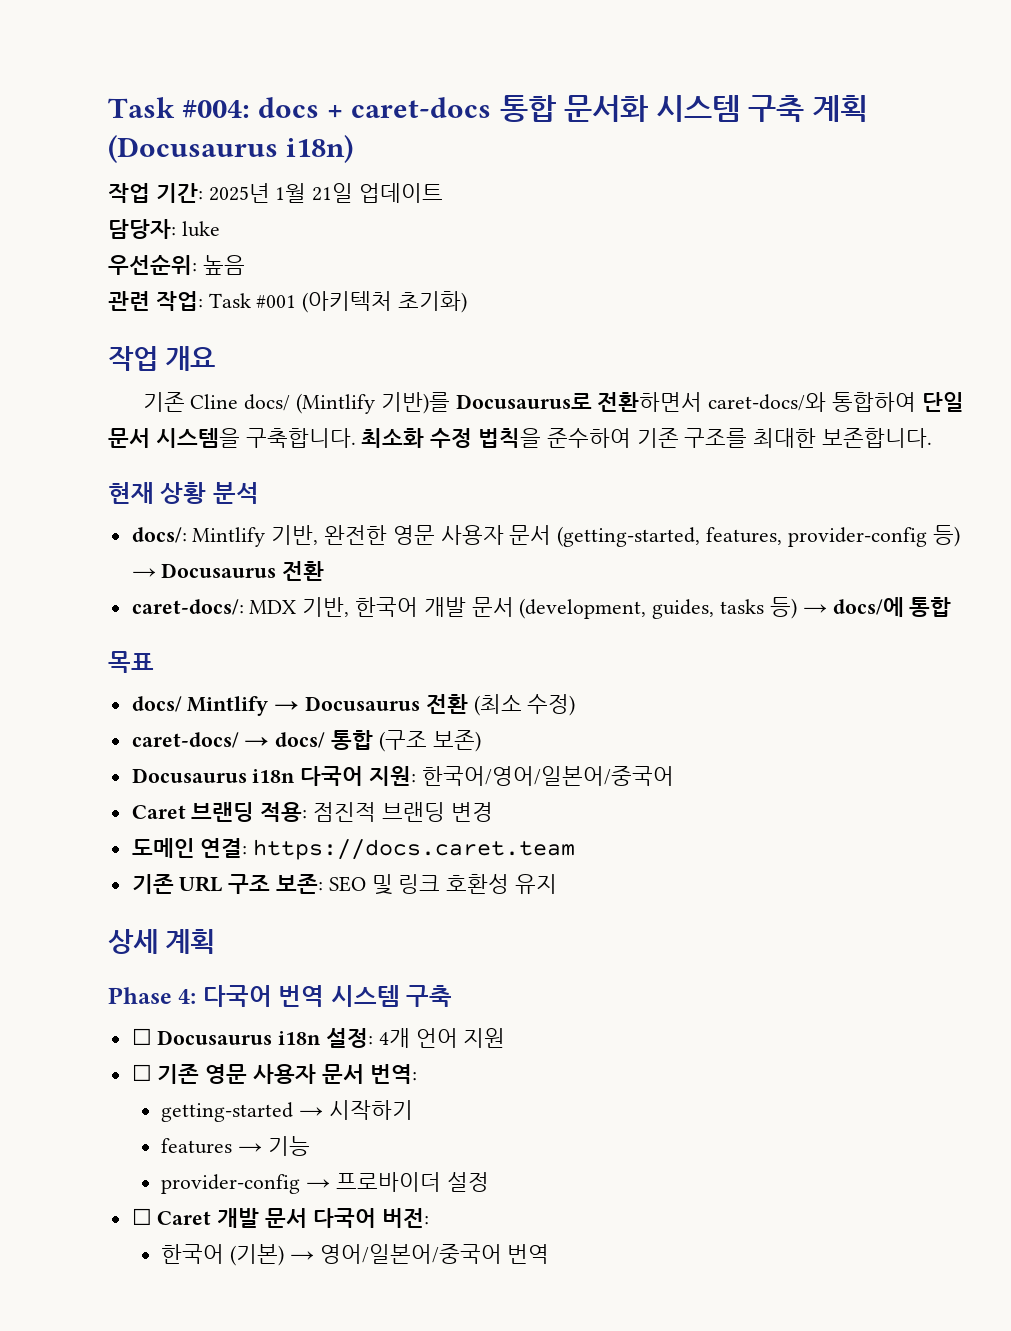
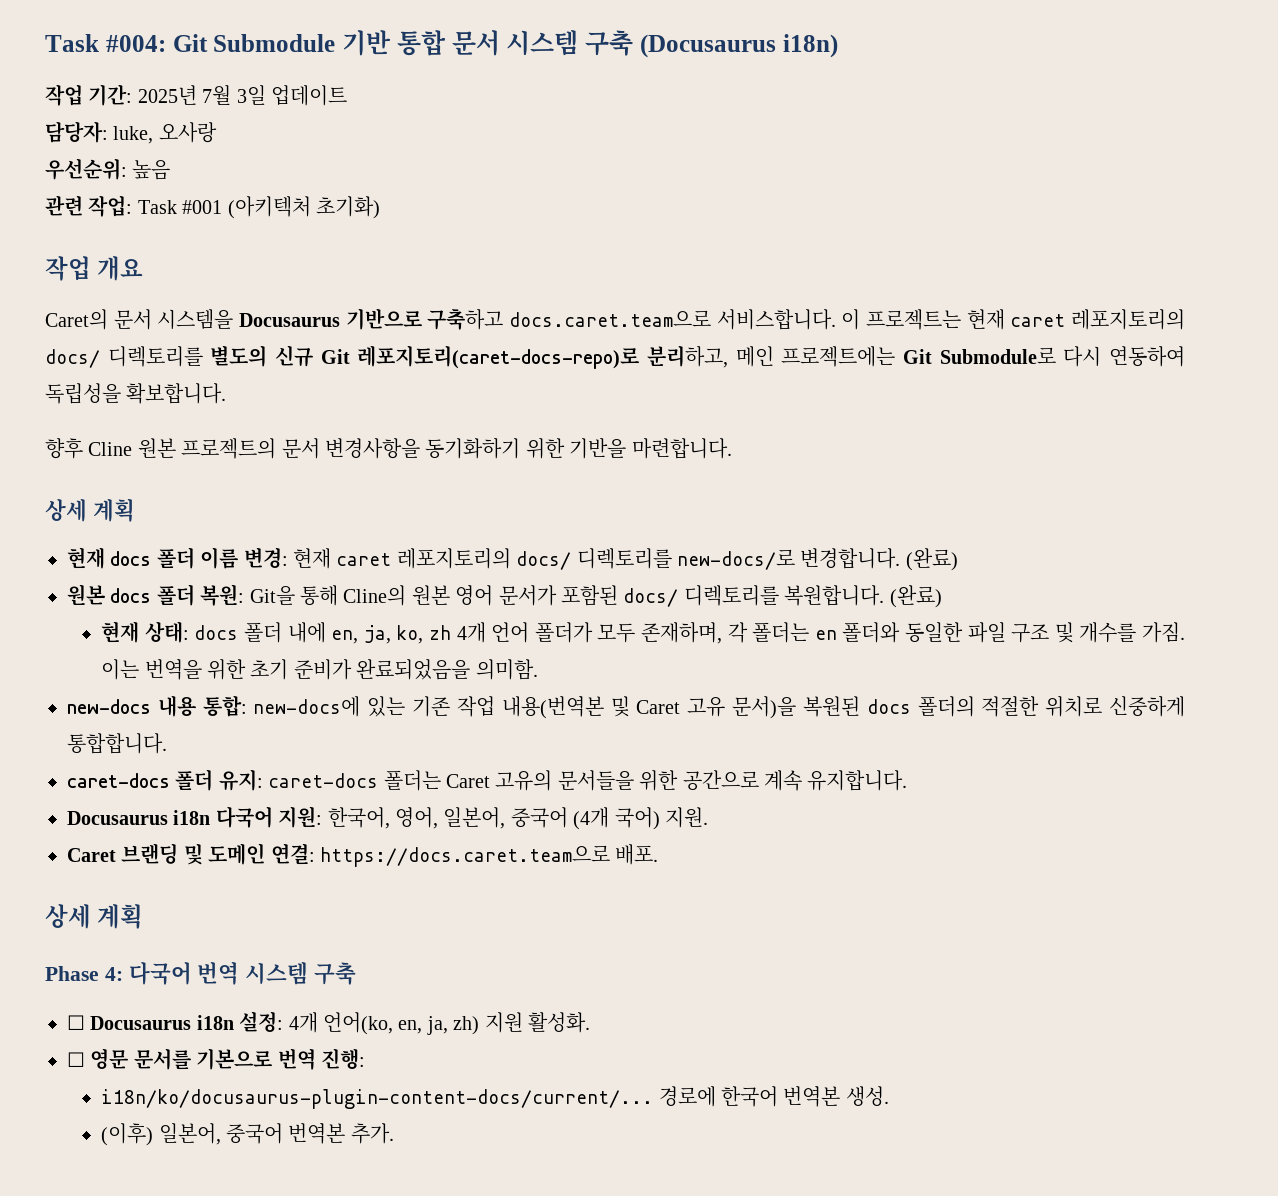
- Task #004: docs + caret-docs 통합 문서화 시스템 구축 계획 (Docusaurus i18n)
+ Task #004: Git Submodule 기반 통합 문서 시스템 구축 (Docusaurus i18n)
- 작업 기간: 2025년 1월 21일 업데이트
+ 작업 기간: 2025년 7월 3일 업데이트
- 담당자: luke
+ 담당자: luke, 오사랑
- 기존 Cline docs/ (Mintlify 기반)를 Docusaurus로 전환하면서 caret-docs/와 통합하여 단일 문서 시스템을 구축합니다. 최소화 수정 법칙을 준수하여 기존 구조를 최대한 보존합니다.
- 현재 상황 분석
- docs/: Mintlify 기반, 완전한 영문 사용자 문서 (getting-started, features, provider-config 등) → Docusaurus 전환
- caret-docs/: MDX 기반, 한국어 개발 문서 (development, guides, tasks 등) → docs/에 통합
- 목표
- docs/ Mintlify → Docusaurus 전환 (최소 수정)
- caret-docs/ → docs/ 통합 (구조 보존)
- Docusaurus i18n 다국어 지원: 한국어/영어/일본어/중국어
- Caret 브랜딩 적용: 점진적 브랜딩 변경
- 도메인 연결: https://docs.caret.team
- 기존 URL 구조 보존: SEO 및 링크 호환성 유지
+ Caret의 문서 시스템을 Docusaurus 기반으로 구축하고 docs.caret.team으로 서비스합니다. 이 프로젝트는 현재 caret 레포지토리의 docs/ 디렉토리를 별도의 신규 Git 레포지토리(caret-docs-repo)로 분리하고, 메인 프로젝트에는 Git Submodule로 다시 연동하여 독립성을 확보합니다.
+ 향후 Cline 원본 프로젝트의 문서 변경사항을 동기화하기 위한 기반을 마련합니다.
+ 상세 계획
+ 현재 docs 폴더 이름 변경: 현재 caret 레포지토리의 docs/ 디렉토리를 new-docs/로 변경합니다. (완료)
+ 원본 docs 폴더 복원: Git을 통해 Cline의 원본 영어 문서가 포함된 docs/ 디렉토리를 복원합니다. (완료)
+ 현재 상태: docs 폴더 내에 en, ja, ko, zh 4개 언어 폴더가 모두 존재하며, 각 폴더는 en 폴더와 동일한 파일 구조 및 개수를 가짐. 이는 번역을 위한 초기 준비가 완료되었음을 의미함.
+ new-docs 내용 통합: new-docs에 있는 기존 작업 내용(번역본 및 Caret 고유 문서)을 복원된 docs 폴더의 적절한 위치로 신중하게 통합합니다.
+ caret-docs 폴더 유지: caret-docs 폴더는 Caret 고유의 문서들을 위한 공간으로 계속 유지합니다.
+ Docusaurus i18n 다국어 지원: 한국어, 영어, 일본어, 중국어 (4개 국어) 지원.
+ Caret 브랜딩 및 도메인 연결: https://docs.caret.team으로 배포.
- ☐ Docusaurus i18n 설정: 4개 언어 지원
- ☐ 기존 영문 사용자 문서 번역:
- getting-started → 시작하기
- features → 기능
- provider-config → 프로바이더 설정
- ☐ Caret 개발 문서 다국어 버전:
- 한국어 (기본) → 영어/일본어/중국어 번역
+ ☐ Docusaurus i18n 설정: 4개 언어(ko, en, ja, zh) 지원 활성화.
+ ☐ 영문 문서를 기본으로 번역 진행:
+ i18n/ko/docusaurus-plugin-content-docs/current/... 경로에 한국어 번역본 생성.
+ (이후) 일본어, 중국어 번역본 추가.

